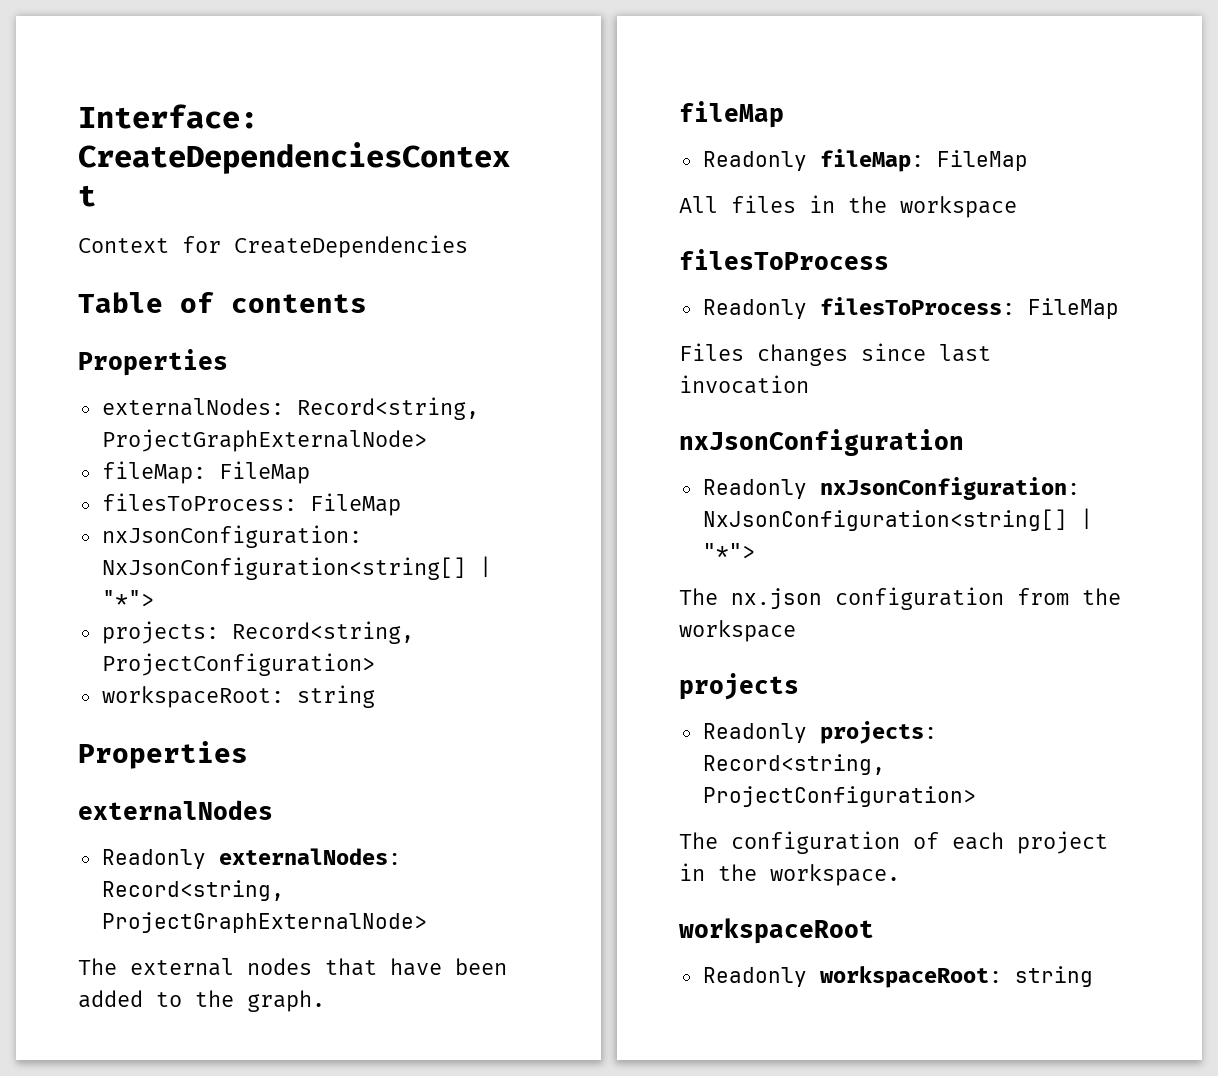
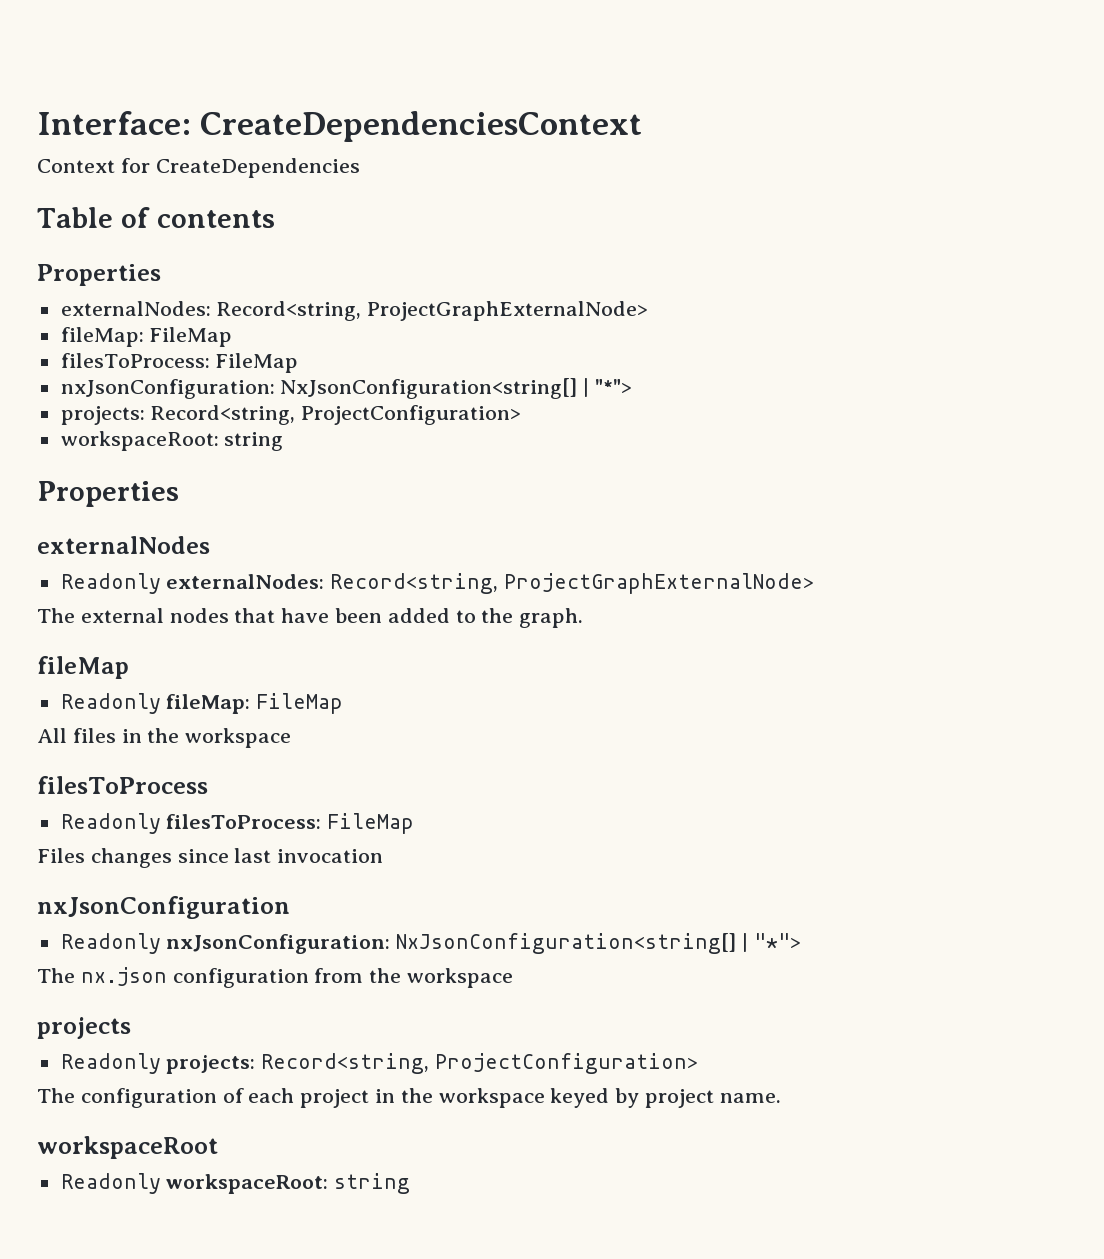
- The configuration of each project in the workspace.
+ The configuration of each project in the workspace keyed by project name.

